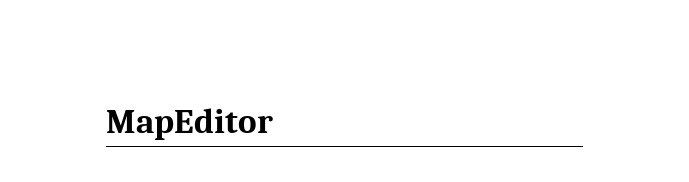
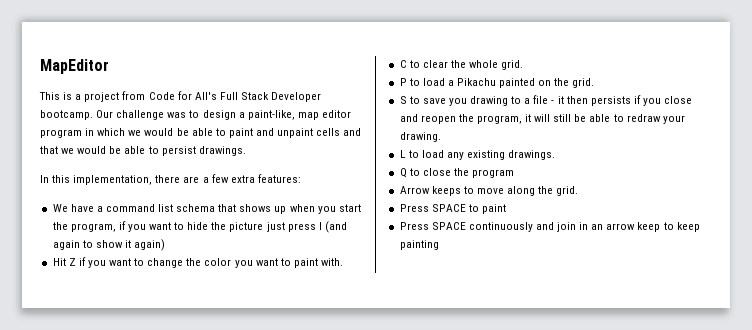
+ This is a project from Code for All's Full Stack Developer bootcamp. Our challenge was to design a paint-like, map editor program in which we would be able to paint and unpaint cells and that we would be able to persist drawings.
+ In this implementation, there are a few extra features:
+ We have a command list schema that shows up when you start the program, if you want to hide the picture just press I (and again to show it again)
+ Hit Z if you want to change the color you want to paint with.
+ C to clear the whole grid.
+ P to load a Pikachu painted on the grid.
+ S to save you drawing to a file - it then persists if you close and reopen the program, it will still be able to redraw your drawing.
+ L to load any existing drawings.
+ Q to close the program
+ Arrow keeps to move along the grid.
+ Press SPACE to paint
+ Press SPACE continuously and join in an arrow keep to keep painting

